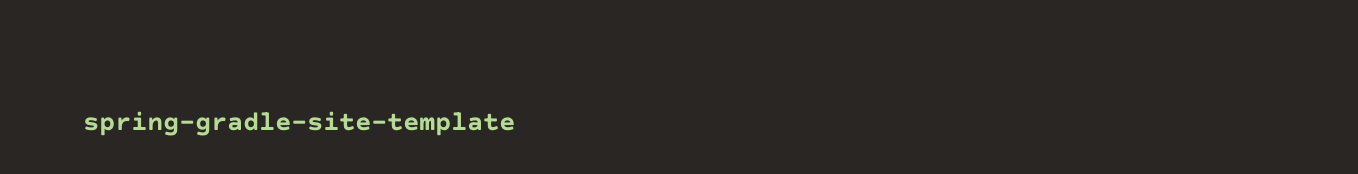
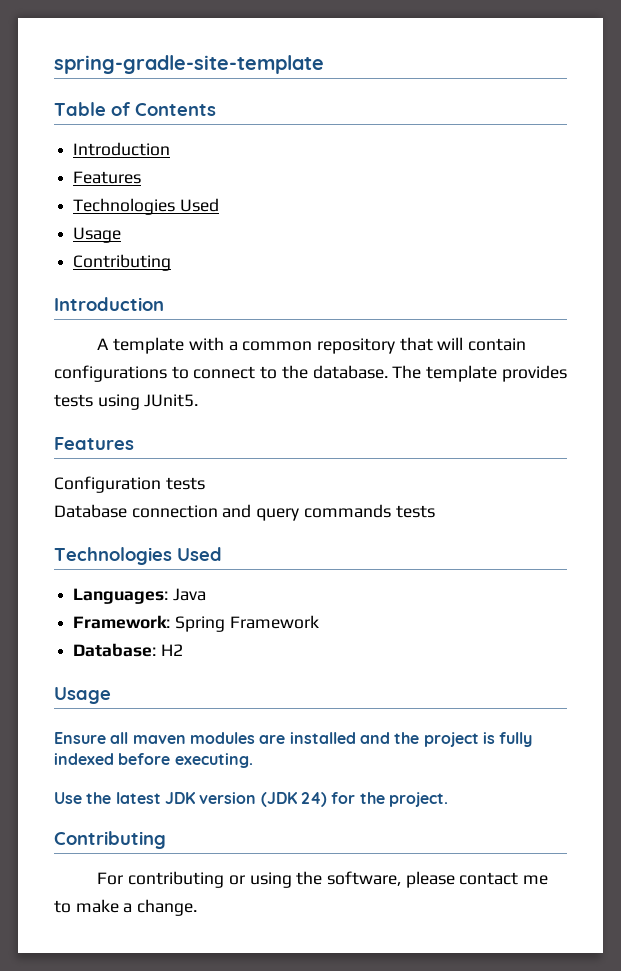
+ Table of Contents
+ Introduction
+ Features
+ Technologies Used
+ Usage
+ Contributing
+ Introduction
+ A template with a common repository that will contain configurations to connect to the database. The template provides tests using JUnit5.
+ Features
+ Configuration tests
+ Database connection and query commands tests
+ Technologies Used
+ Languages: Java
+ Framework: Spring Framework
+ Database: H2
+ Usage
+ Ensure all maven modules are installed and the project is fully indexed before executing.
+ Use the latest JDK version (JDK 24) for the project.
+ Contributing
+ For contributing or using the software, please contact me to make a change.

